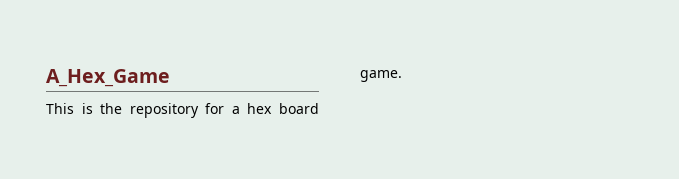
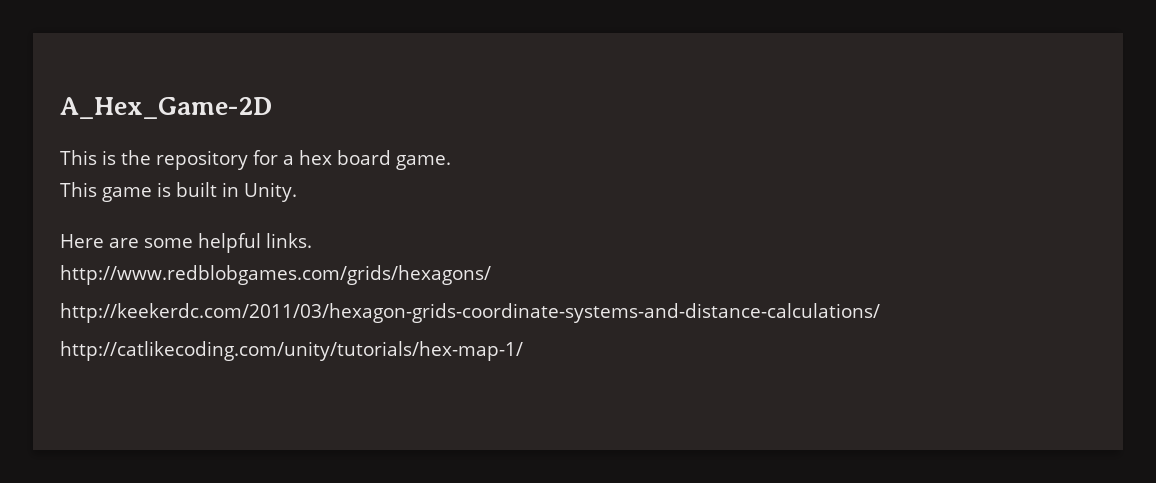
- A_Hex_Game
+ A_Hex_Game-2D
+ This game is built in Unity.
+ Here are some helpful links.
+ http://www.redblobgames.com/grids/hexagons/
+ http://keekerdc.com/2011/03/hexagon-grids-coordinate-systems-and-distance-calculations/
+ http://catlikecoding.com/unity/tutorials/hex-map-1/

